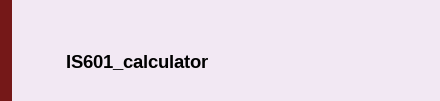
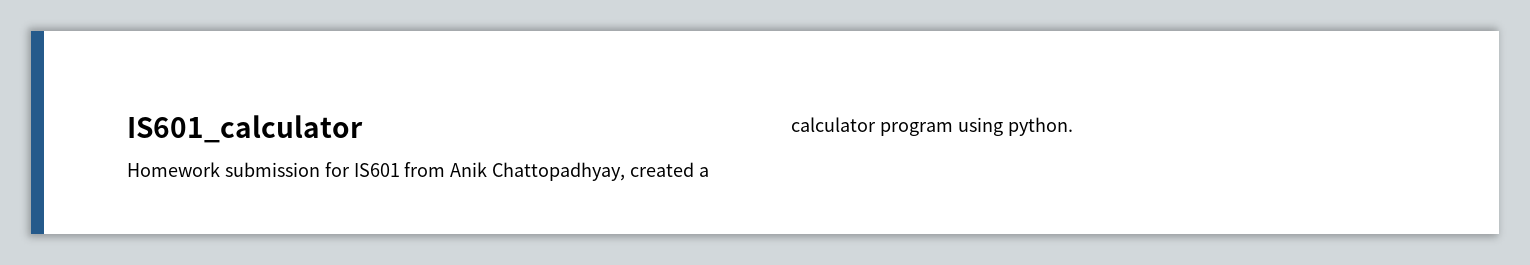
+ Homework submission for IS601 from Anik Chattopadhyay, created a calculator program using python.

